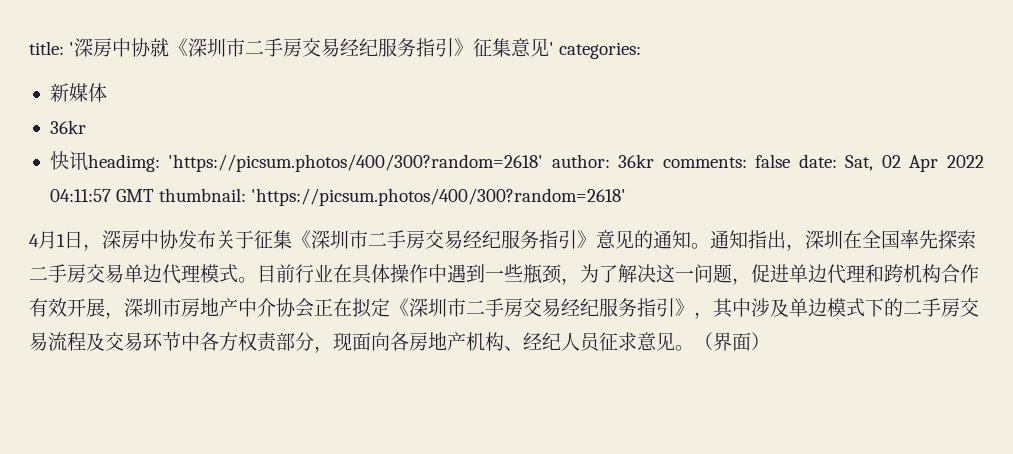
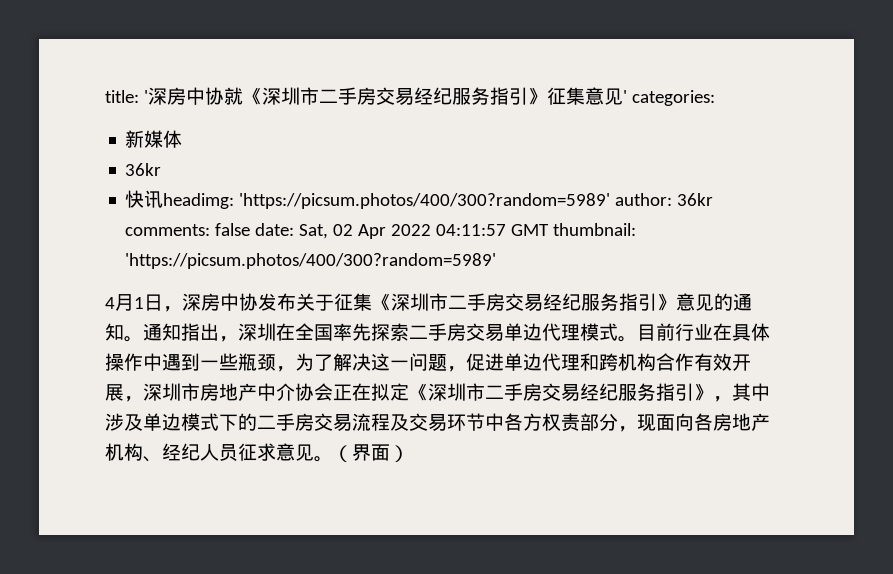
- 快讯headimg: 'https://picsum.photos/400/300?random=2618' author: 36kr comments: false date: Sat, 02 Apr 2022 04:11:57 GMT thumbnail: 'https://picsum.photos/400/300?random=2618'
+ 快讯headimg: 'https://picsum.photos/400/300?random=5989' author: 36kr comments: false date: Sat, 02 Apr 2022 04:11:57 GMT thumbnail: 'https://picsum.photos/400/300?random=5989'

